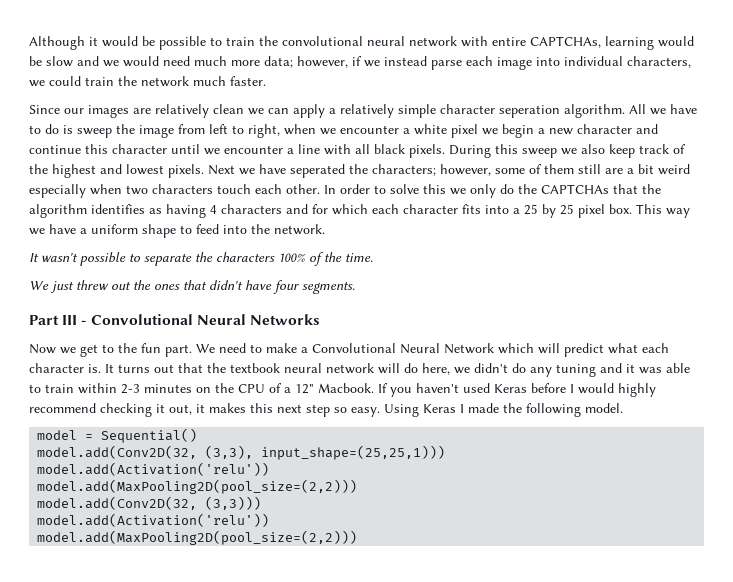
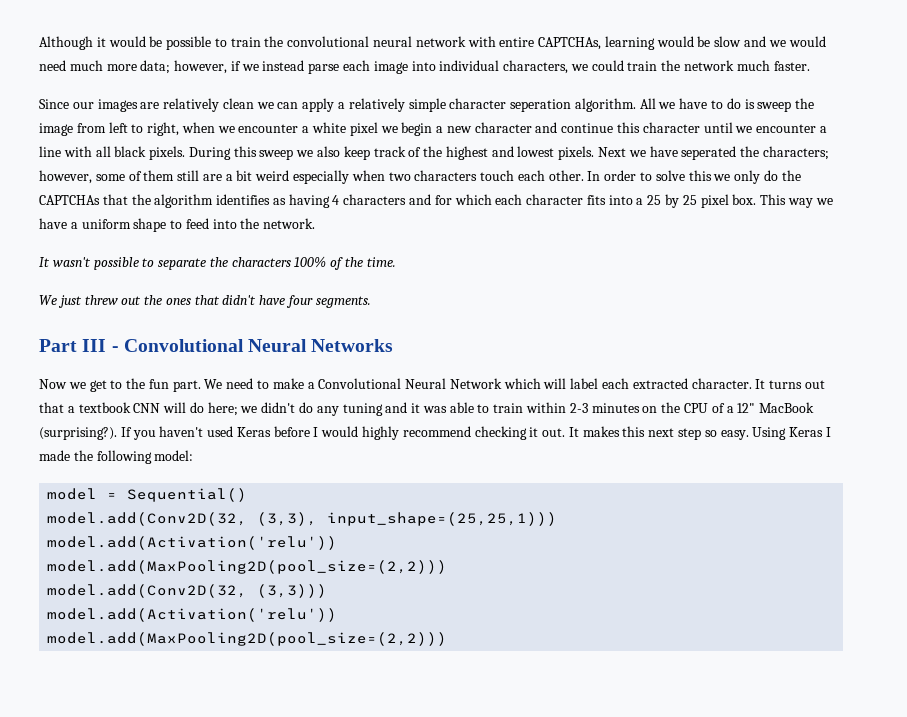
- We need to make a Convolutional Neural Network which will predict what each character is. It turns out that the textbook neural network will do here, we didn't do any tuning and it was able to train within 2-3 minutes on the CPU of a 12" Macbook.
+ We need to make a Convolutional Neural Network which will label each extracted character. It turns out that a textbook CNN will do here; we didn't do any tuning and it was able to train within 2-3 minutes on the CPU of a 12" MacBook (surprising?).
- If you haven't used Keras before I would highly recommend checking it out, it makes this next step so easy.
+ If you haven't used Keras before I would highly recommend checking it out. It makes this next step so easy.
- Using Keras I made the following model.
+ Using Keras I made the following model:

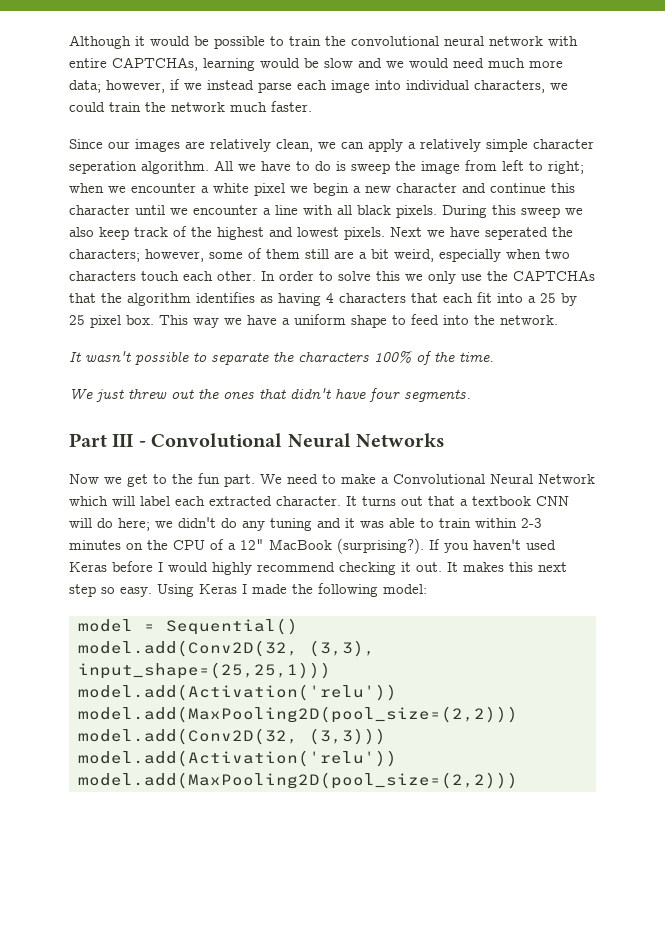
- Since our images are relatively clean we can apply a relatively simple character seperation algorithm.
+ Since our images are relatively clean, we can apply a relatively simple character seperation algorithm.
- All we have to do is sweep the image from left to right, when we encounter a white pixel we begin a new character and continue this character until we encounter a line with all black pixels.
+ All we have to do is sweep the image from left to right; when we encounter a white pixel we begin a new character and continue this character until we encounter a line with all black pixels.
- Next we have seperated the characters; however, some of them still are a bit weird especially when two characters touch each other.
+ Next we have seperated the characters; however, some of them still are a bit weird, especially when two characters touch each other.
- In order to solve this we only do the CAPTCHAs that the algorithm identifies as having 4 characters and for which each character fits into a 25 by 25 pixel box.
+ In order to solve this we only use the CAPTCHAs that the algorithm identifies as having 4 characters that each fit into a 25 by 25 pixel box.

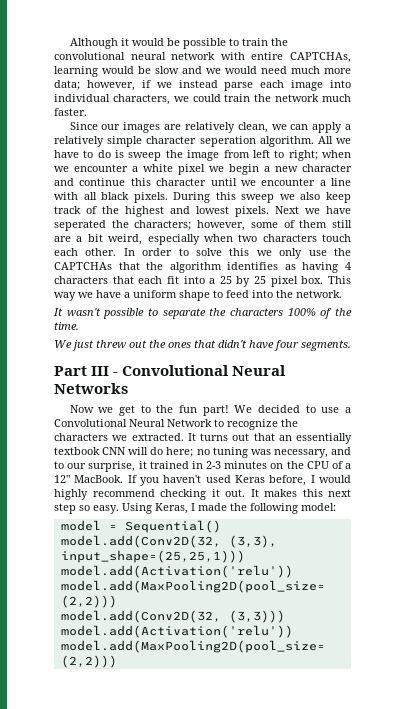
- Now we get to the fun part. We need to make a Convolutional Neural Network which will label each extracted character.
+ Now we get to the fun part! We decided to use a Convolutional Neural Network to recognize the characters we extracted.
- It turns out that a textbook CNN will do here; we didn't do any tuning and it was able to train within 2-3 minutes on the CPU of a 12" MacBook (surprising?).
+ It turns out that an essentially textbook CNN will do here; no tuning was necessary, and to our surprise, it trained in 2-3 minutes on the CPU of a 12" MacBook.
- If you haven't used Keras before I would highly recommend checking it out.
+ If you haven't used Keras before, I would highly recommend checking it out.
- Using Keras I made the following model:
+ Using Keras, I made the following model:

